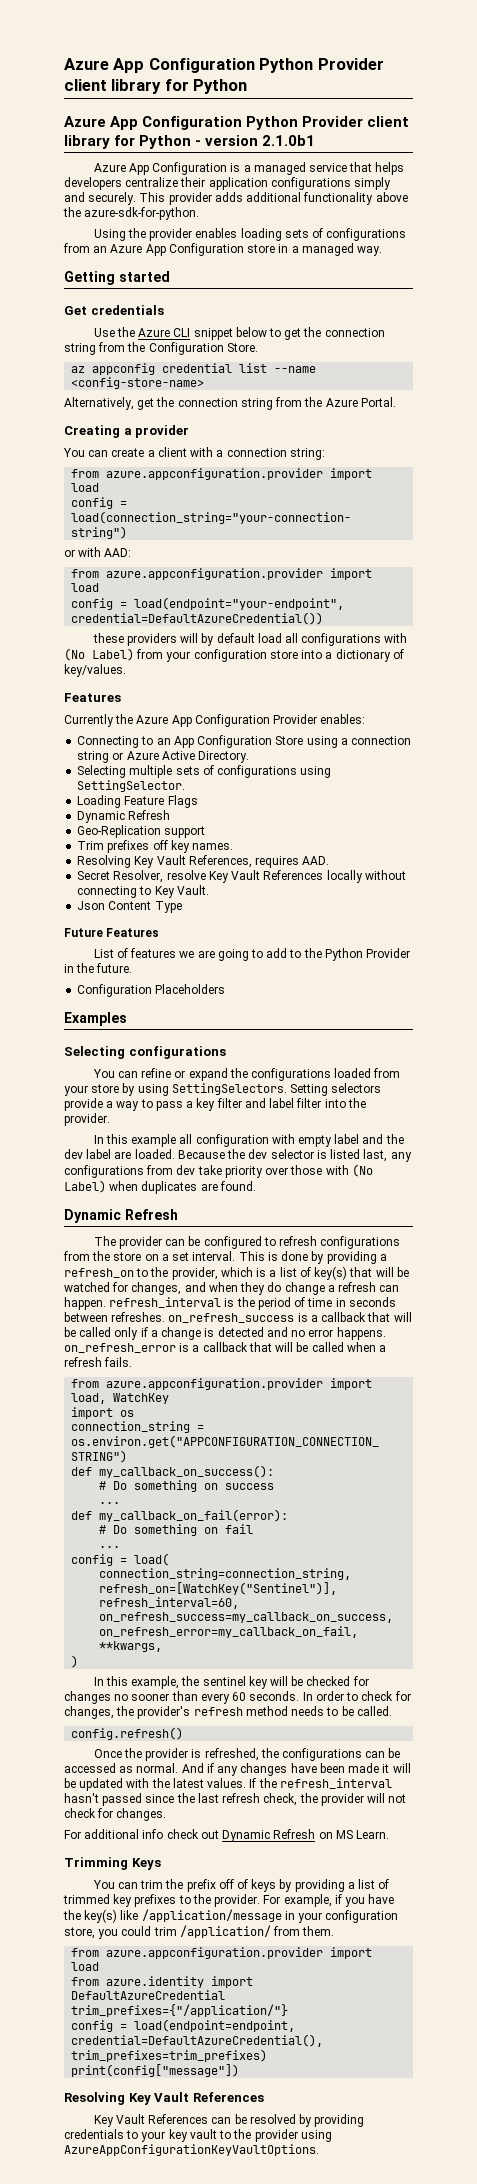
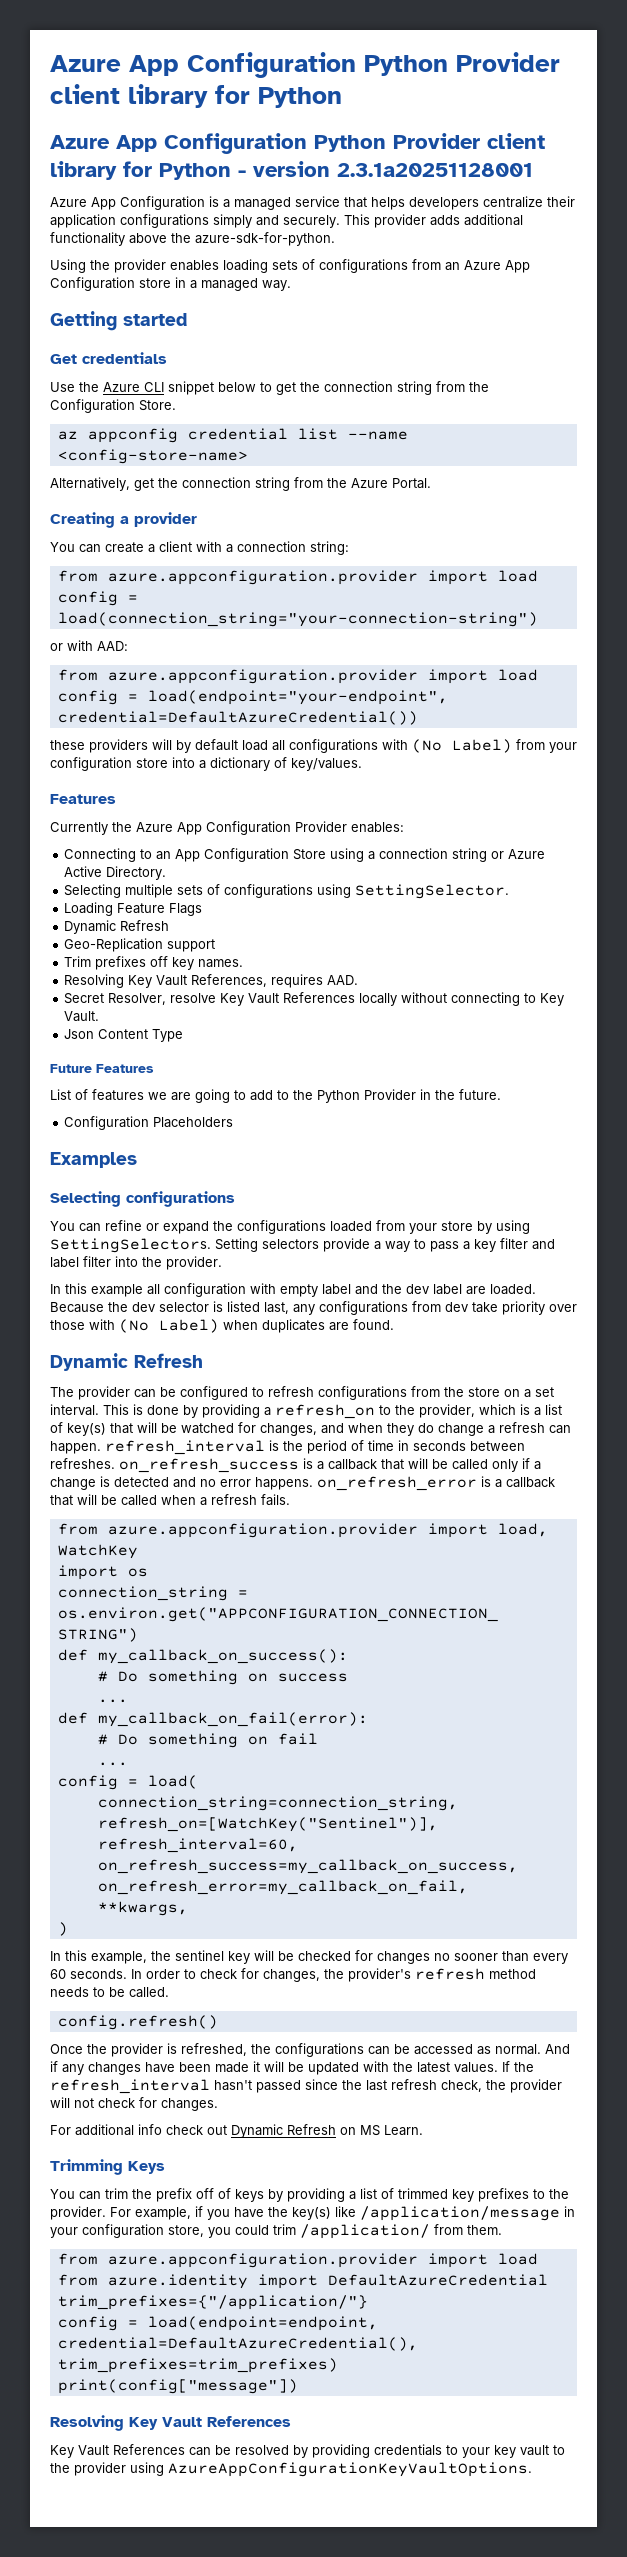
- Azure App Configuration Python Provider client library for Python - version 2.1.0b1
+ Azure App Configuration Python Provider client library for Python - version 2.3.1a20251128001

